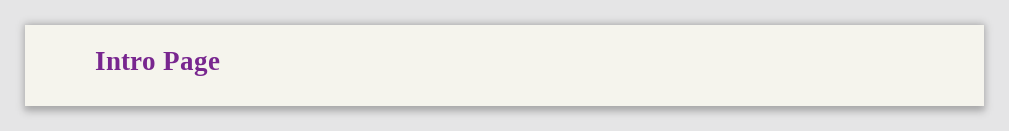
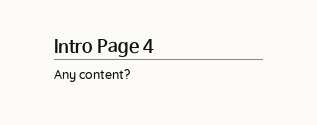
- Intro Page
+ Intro Page 4
+ Any content?

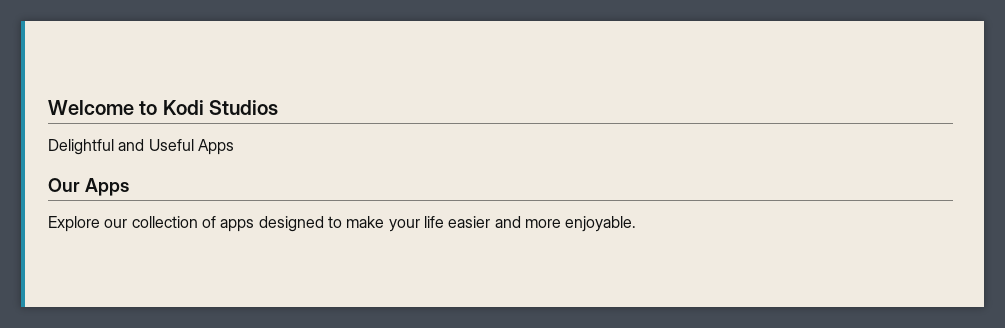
- Intro Page 4
- Any content?
+ Welcome to Kodi Studios
+ Delightful and Useful Apps
+ Our Apps
+ Explore our collection of apps designed to make your life easier and more enjoyable.

